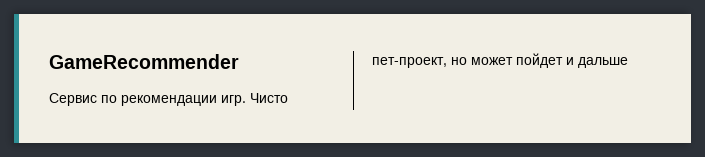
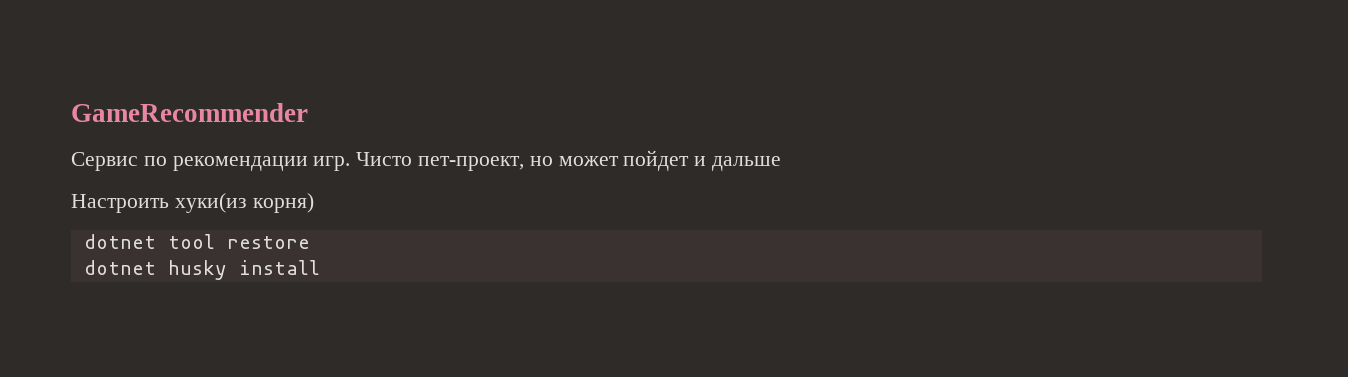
+ Настроить хуки(из корня)
+ dotnet tool restore
+ dotnet husky install

